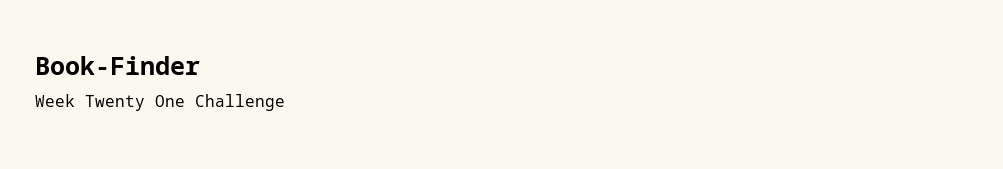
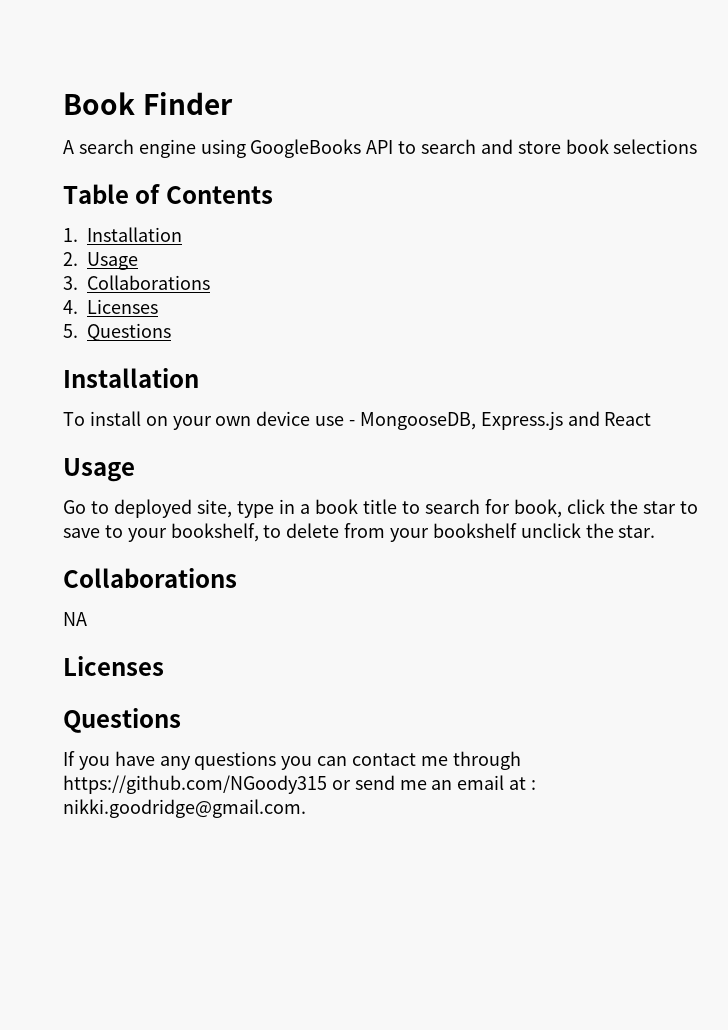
- Book-Finder
- Week Twenty One Challenge
+ Book Finder
+ A search engine using GoogleBooks API to search and store book selections
+ Table of Contents
+ 1. Installation
+ 2. Usage
+ 3. Collaborations
+ 4. Licenses
+ 5. Questions
+ Installation
+ To install on your own device use - MongooseDB, Express.js and React
+ Usage
+ Go to deployed site, type in a book title to search for book, click the star to save to your bookshelf, to delete from your bookshelf unclick the star.
+ Collaborations
+ NA
+ Licenses
+ Questions
+ If you have any questions you can contact me through https://github.com/NGoody315 or send me an email at : nikki.goodridge@gmail.com.

